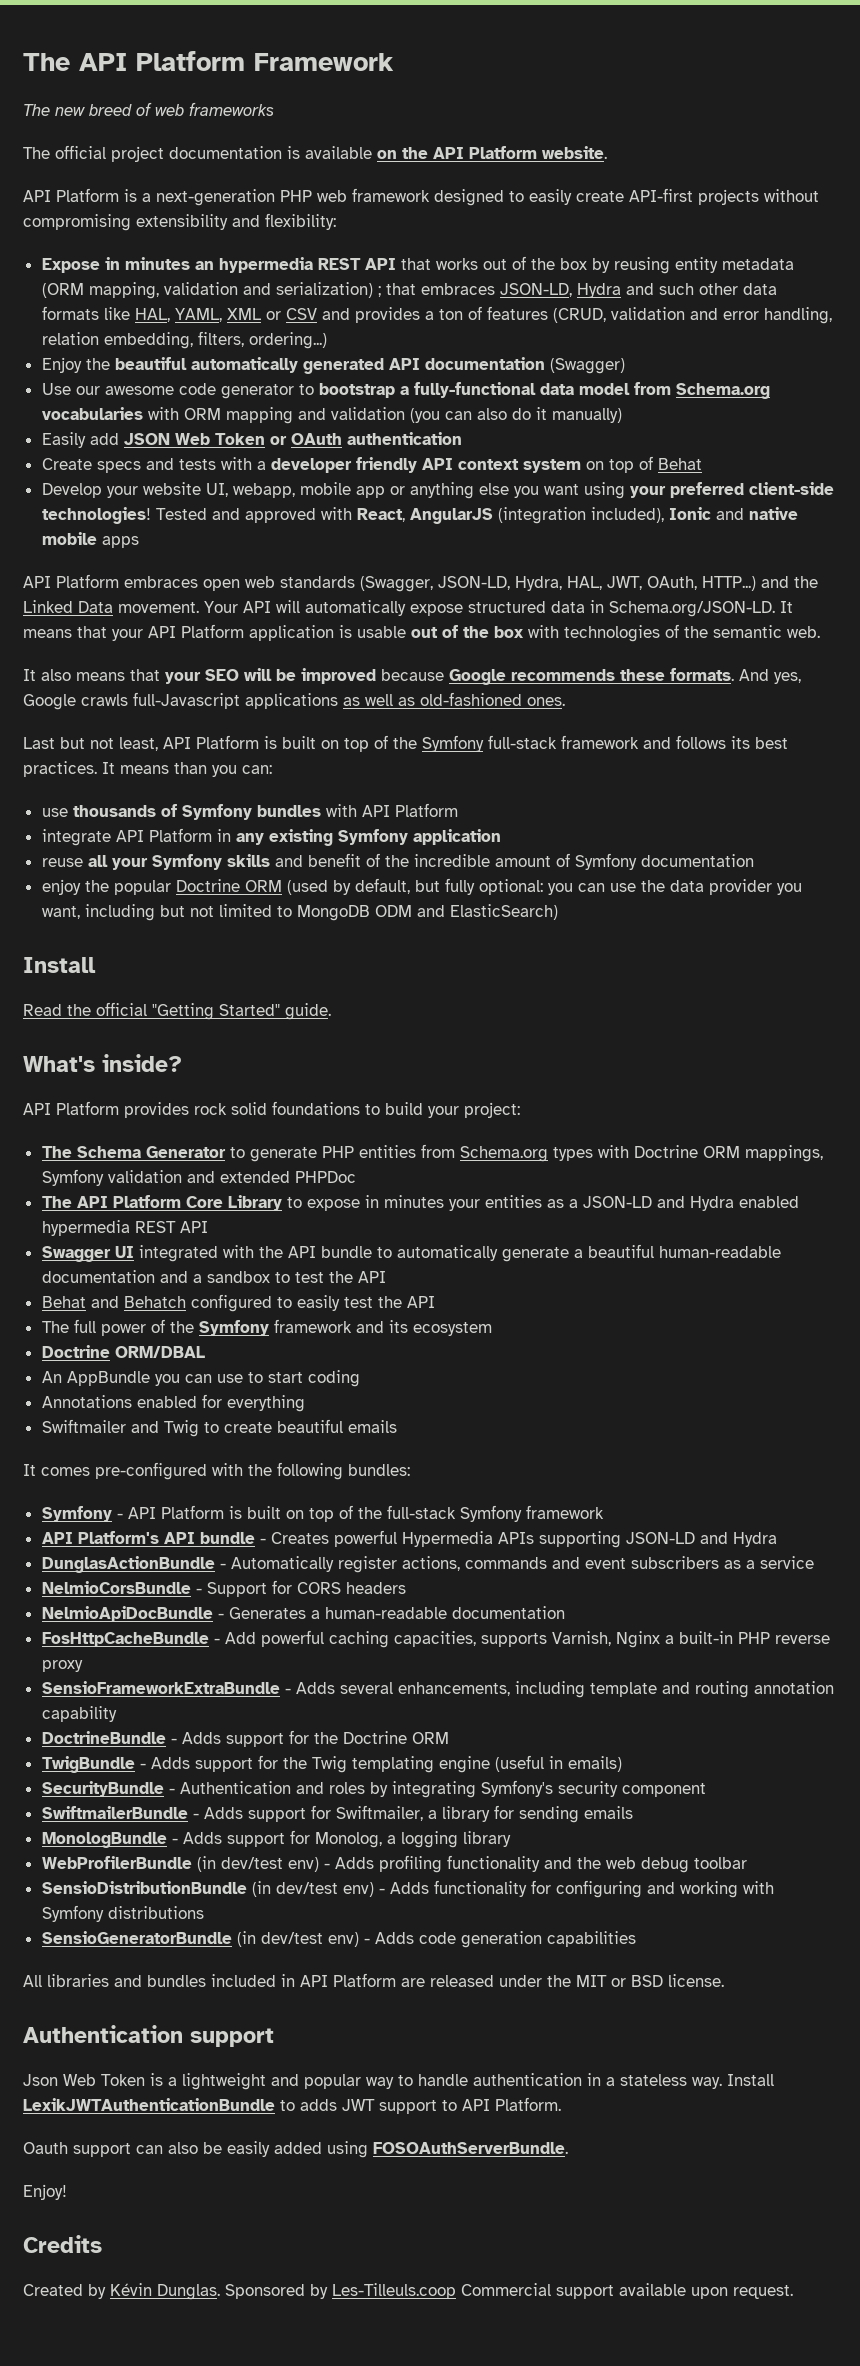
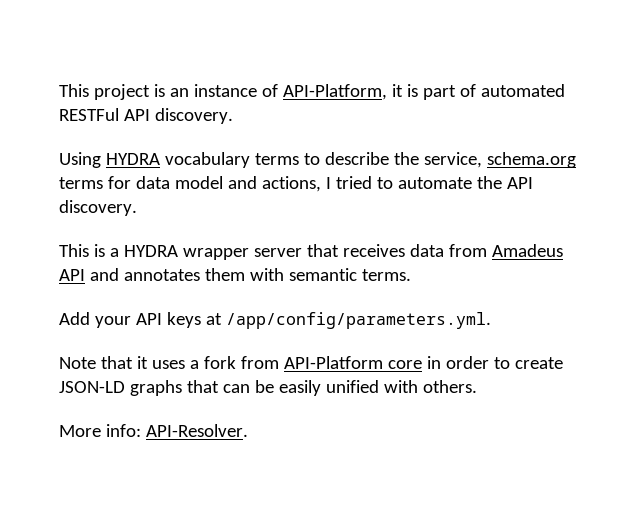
- The API Platform Framework
- The new breed of web frameworks
- The official project documentation is available on the API Platform website.
- API Platform is a next-generation PHP web framework designed to easily create API-first projects without compromising extensibility and flexibility:
- Expose in minutes an hypermedia REST API that works out of the box by reusing entity metadata (ORM mapping, validation and serialization) ; that embraces JSON-LD, Hydra and such other data formats like HAL, YAML, XML or CSV and provides a ton of features (CRUD, validation and error handling, relation embedding, filters, ordering...)
- Enjoy the beautiful automatically generated API documentation (Swagger)
- Use our awesome code generator to bootstrap a fully-functional data model from Schema.org vocabularies with ORM mapping and validation (you can also do it manually)
- Easily add JSON Web Token or OAuth authentication
- Create specs and tests with a developer friendly API context system on top of Behat
- Develop your website UI, webapp, mobile app or anything else you want using your preferred client-side technologies! Tested and approved with React, AngularJS (integration included), Ionic and native mobile apps
- API Platform embraces open web standards (Swagger, JSON-LD, Hydra, HAL, JWT, OAuth, HTTP...) and the Linked Data movement. Your API will automatically expose structured data in Schema.org/JSON-LD. It means that your API Platform application is usable out of the box with technologies of the semantic web.
- It also means that your SEO will be improved because Google recommends these formats. And yes, Google crawls full-Javascript applications as well as old-fashioned ones.
- Last but not least, API Platform is built on top of the Symfony full-stack framework and follows its best practices. It means than you can:
- use thousands of Symfony bundles with API Platform
- integrate API Platform in any existing Symfony application
- reuse all your Symfony skills and benefit of the incredible amount of Symfony documentation
- enjoy the popular Doctrine ORM (used by default, but fully optional: you can use the data provider you want, including but not limited to MongoDB ODM and ElasticSearch)
- Install
- Read the official "Getting Started" guide.
- What's inside?
- API Platform provides rock solid foundations to build your project:
- The Schema Generator to generate PHP entities from Schema.org types with Doctrine ORM mappings, Symfony validation and extended PHPDoc
- The API Platform Core Library to expose in minutes your entities as a JSON-LD and Hydra enabled hypermedia REST API
- Swagger UI integrated with the API bundle to automatically generate a beautiful human-readable documentation and a sandbox to test the API
- Behat and Behatch configured to easily test the API
- The full power of the Symfony framework and its ecosystem
- Doctrine ORM/DBAL
- An AppBundle you can use to start coding
- Annotations enabled for everything
- Swiftmailer and Twig to create beautiful emails
- It comes pre-configured with the following bundles:
- Symfony - API Platform is built on top of the full-stack Symfony framework
- API Platform's API bundle - Creates powerful Hypermedia APIs supporting JSON-LD and Hydra
- DunglasActionBundle - Automatically register actions, commands and event subscribers as a service
- NelmioCorsBundle - Support for CORS headers
- NelmioApiDocBundle - Generates a human-readable documentation
- FosHttpCacheBundle - Add powerful caching capacities, supports Varnish, Nginx a built-in PHP reverse proxy
- SensioFrameworkExtraBundle - Adds several enhancements, including template and routing annotation capability
- DoctrineBundle - Adds support for the Doctrine ORM
- TwigBundle - Adds support for the Twig templating engine (useful in emails)
- SecurityBundle - Authentication and roles by integrating Symfony's security component
- SwiftmailerBundle - Adds support for Swiftmailer, a library for sending emails
- MonologBundle - Adds support for Monolog, a logging library
- WebProfilerBundle (in dev/test env) - Adds profiling functionality and the web debug toolbar
- SensioDistributionBundle (in dev/test env) - Adds functionality for configuring and working with Symfony distributions
- SensioGeneratorBundle (in dev/test env) - Adds code generation capabilities
- All libraries and bundles included in API Platform are released under the MIT or BSD license.
- Authentication support
- Json Web Token is a lightweight and popular way to handle authentication in a stateless way. Install LexikJWTAuthenticationBundle to adds JWT support to API Platform.
- Oauth support can also be easily added using FOSOAuthServerBundle.
- Enjoy!
- Credits
- Created by Kévin Dunglas. Sponsored by Les-Tilleuls.coop Commercial support available upon request.
+ This project is an instance of API-Platform, it is part of automated RESTFul API discovery.
+ Using HYDRA vocabulary terms to describe the service, schema.org terms for data model and actions, I tried to automate the API discovery.
+ This is a HYDRA wrapper server that receives data from Amadeus API and annotates them with semantic terms.
+ Add your API keys at /app/config/parameters.yml.
+ Note that it uses a fork from API-Platform core in order to create JSON-LD graphs that can be easily unified with others.
+ More info: API-Resolver.

